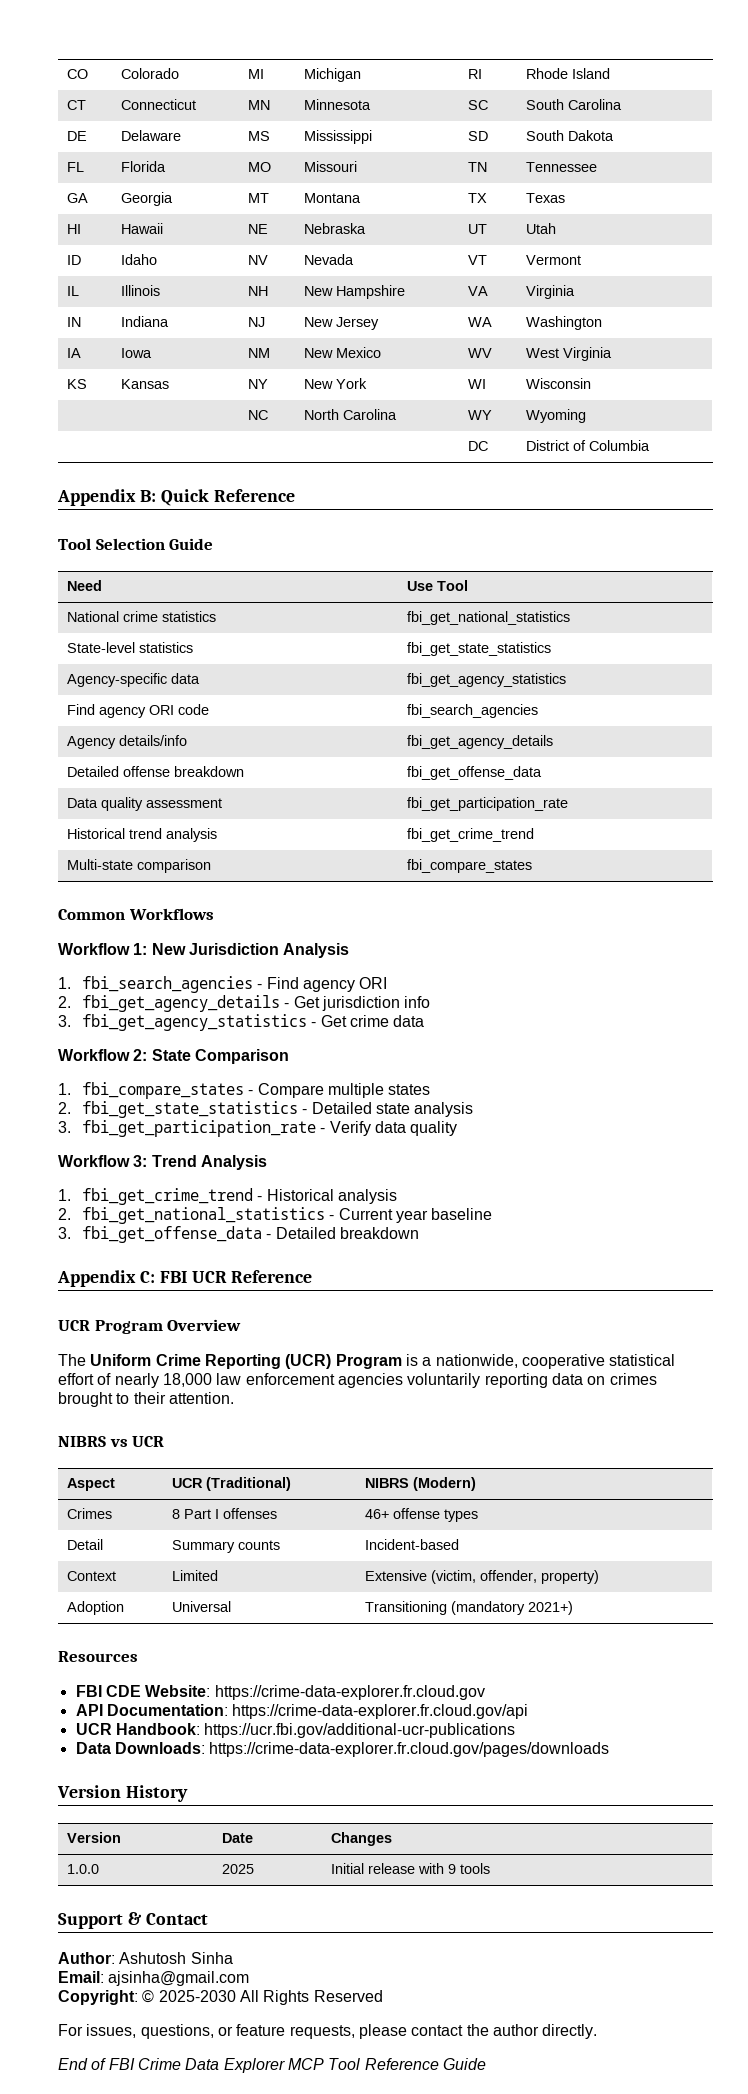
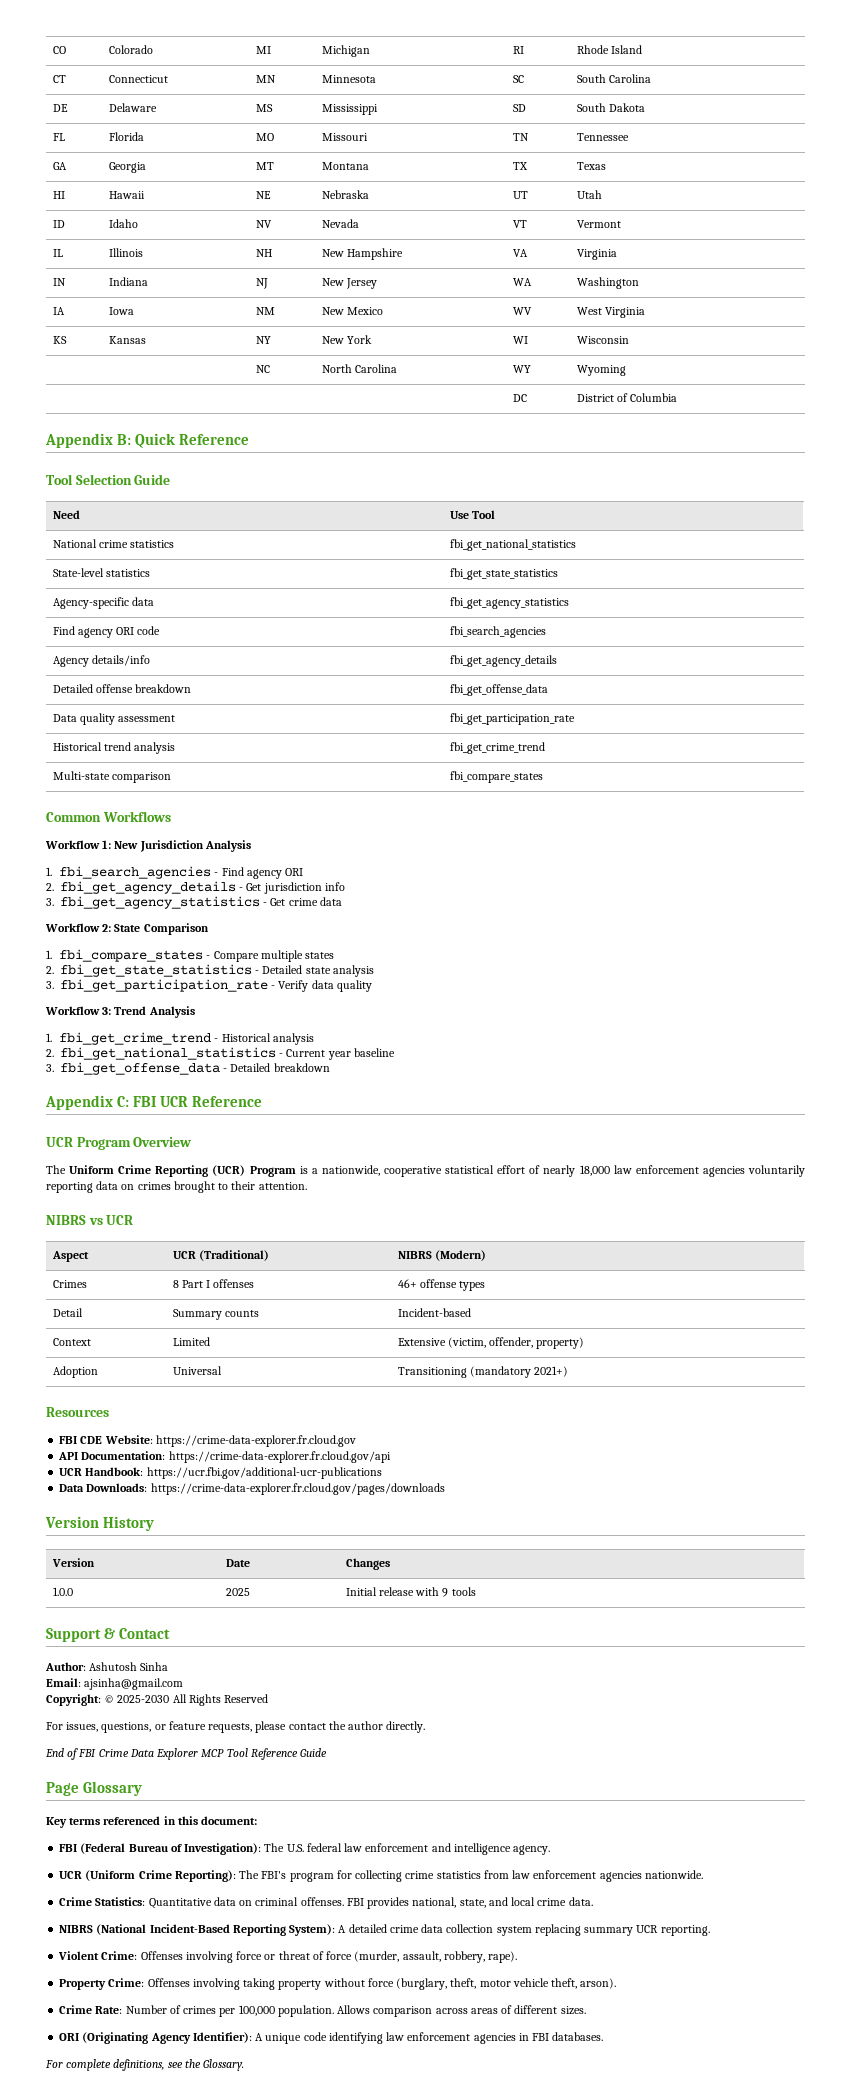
+ Page Glossary
+ Key terms referenced in this document:
+ FBI (Federal Bureau of Investigation): The U.S. federal law enforcement and intelligence agency.
+ UCR (Uniform Crime Reporting): The FBI's program for collecting crime statistics from law enforcement agencies nationwide.
+ Crime Statistics: Quantitative data on criminal offenses. FBI provides national, state, and local crime data.
+ NIBRS (National Incident-Based Reporting System): A detailed crime data collection system replacing summary UCR reporting.
+ Violent Crime: Offenses involving force or threat of force (murder, assault, robbery, rape).
+ Property Crime: Offenses involving taking property without force (burglary, theft, motor vehicle theft, arson).
+ Crime Rate: Number of crimes per 100,000 population. Allows comparison across areas of different sizes.
+ ORI (Originating Agency Identifier): A unique code identifying law enforcement agencies in FBI databases.
+ For complete definitions, see the Glossary.

